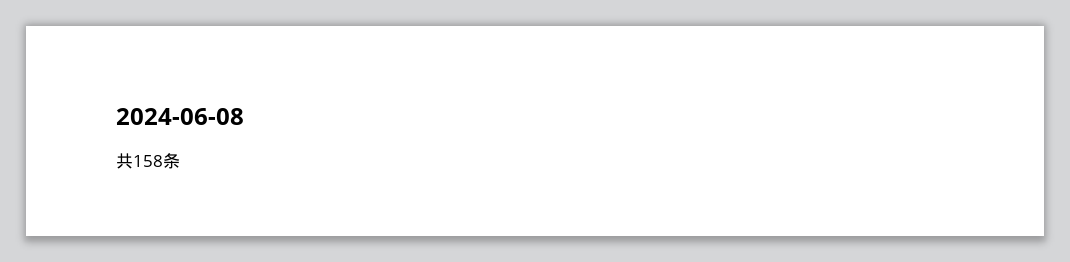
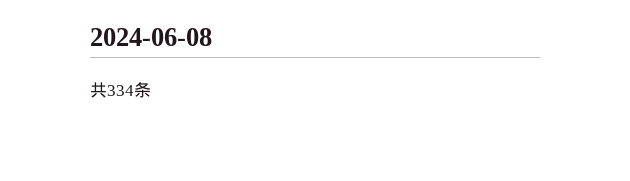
- 共158条
+ 共334条

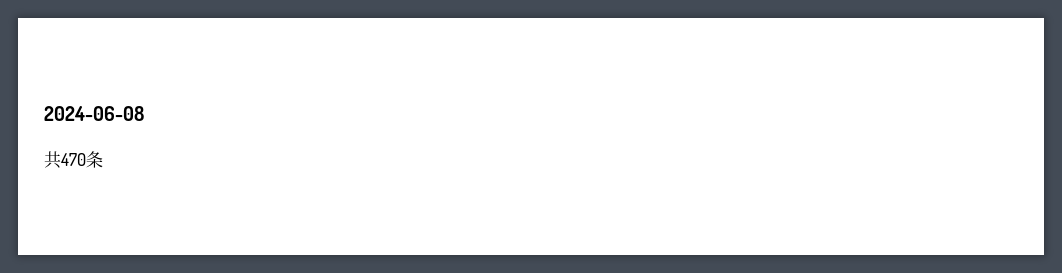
- 共334条
+ 共470条

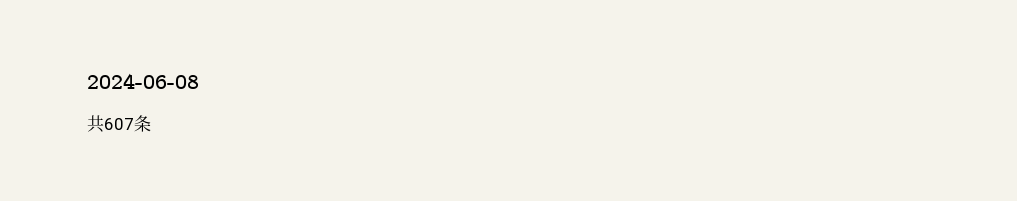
- 共470条
+ 共607条

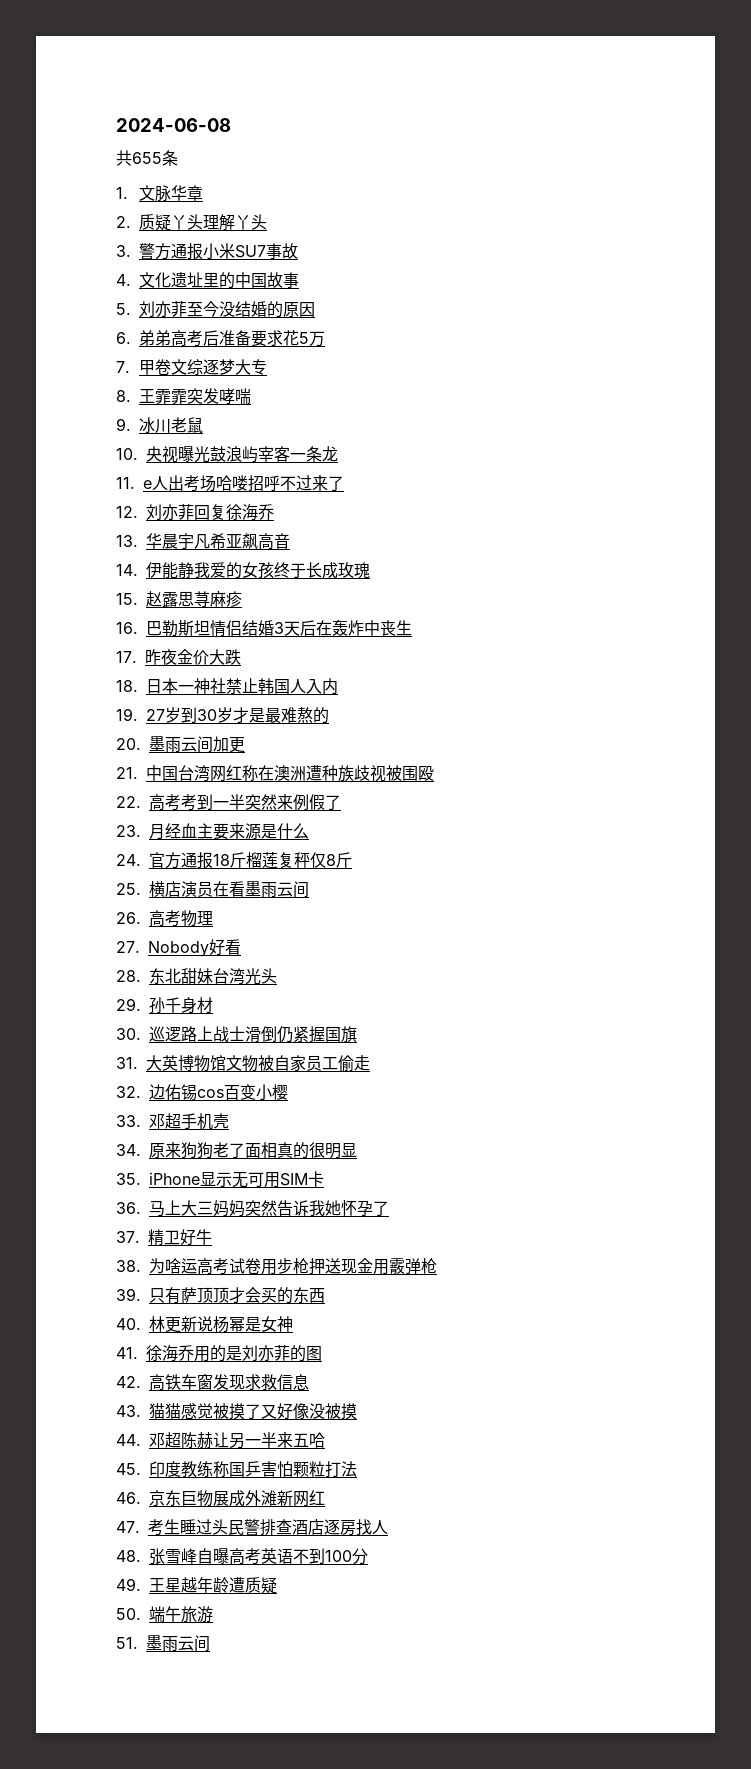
- 共607条
+ 共655条
+ 1.文脉华章
+ 2.质疑丫头理解丫头
+ 3.警方通报小米SU7事故
+ 4.文化遗址里的中国故事
+ 5.刘亦菲至今没结婚的原因
+ 6.弟弟高考后准备要求花5万
+ 7.甲卷文综逐梦大专
+ 8.王霏霏突发哮喘
+ 9.冰川老鼠
+ 10.央视曝光鼓浪屿宰客一条龙
+ 11. e人出考场哈喽招呼不过来了
+ 12.刘亦菲回复徐海乔
+ 13.华晨宇凡希亚飙高音
+ 14.伊能静我爱的女孩终于长成玫瑰
+ 15.赵露思荨麻疹
+ 16.巴勒斯坦情侣结婚3天后在轰炸中丧生
+ 17.昨夜金价大跌
+ 18.日本一神社禁止韩国人入内
+ 19. 27岁到30岁才是最难熬的
+ 20.墨雨云间加更
+ 21.中国台湾网红称在澳洲遭种族歧视被围殴
+ 22.高考考到一半突然来例假了
+ 23.月经血主要来源是什么
+ 24.官方通报18斤榴莲复秤仅8斤
+ 25.横店演员在看墨雨云间
+ 26.高考物理
+ 27. Nobody好看
+ 28.东北甜妹台湾光头
+ 29.孙千身材
+ 30.巡逻路上战士滑倒仍紧握国旗
+ 31.大英博物馆文物被自家员工偷走
+ 32.边佑锡cos百变小樱
+ 33.邓超手机壳
+ 34.原来狗狗老了面相真的很明显
+ 35. iPhone显示无可用SIM卡
+ 36.马上大三妈妈突然告诉我她怀孕了
+ 37.精卫好牛
+ 38.为啥运高考试卷用步枪押送现金用霰弹枪
+ 39.只有萨顶顶才会买的东西
+ 40.林更新说杨幂是女神
+ 41.徐海乔用的是刘亦菲的图
+ 42.高铁车窗发现求救信息
+ 43.猫猫感觉被摸了又好像没被摸
+ 44.邓超陈赫让另一半来五哈
+ 45.印度教练称国乒害怕颗粒打法
+ 46.京东巨物展成外滩新网红
+ 47.考生睡过头民警排查酒店逐房找人
+ 48.张雪峰自曝高考英语不到100分
+ 49.王星越年龄遭质疑
+ 50.端午旅游
+ 51.墨雨云间

